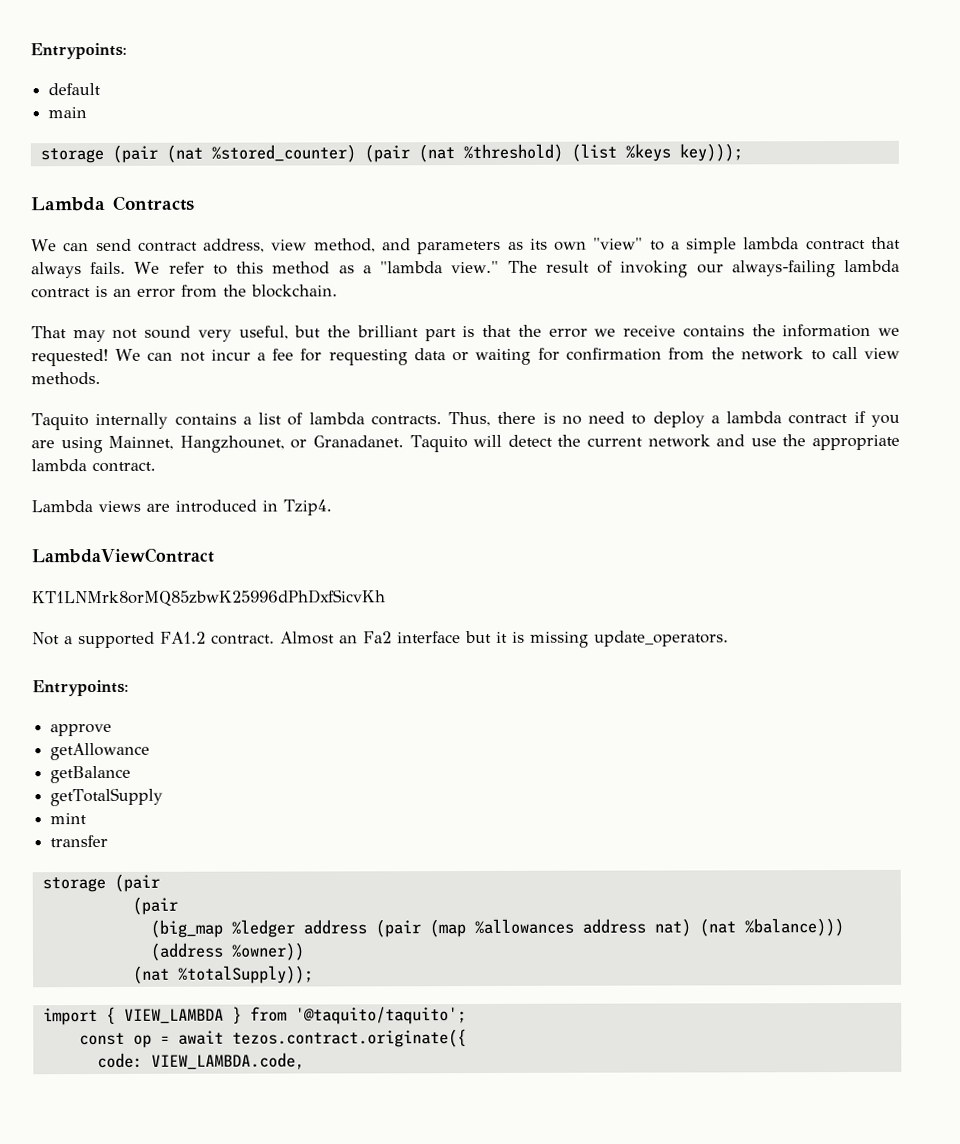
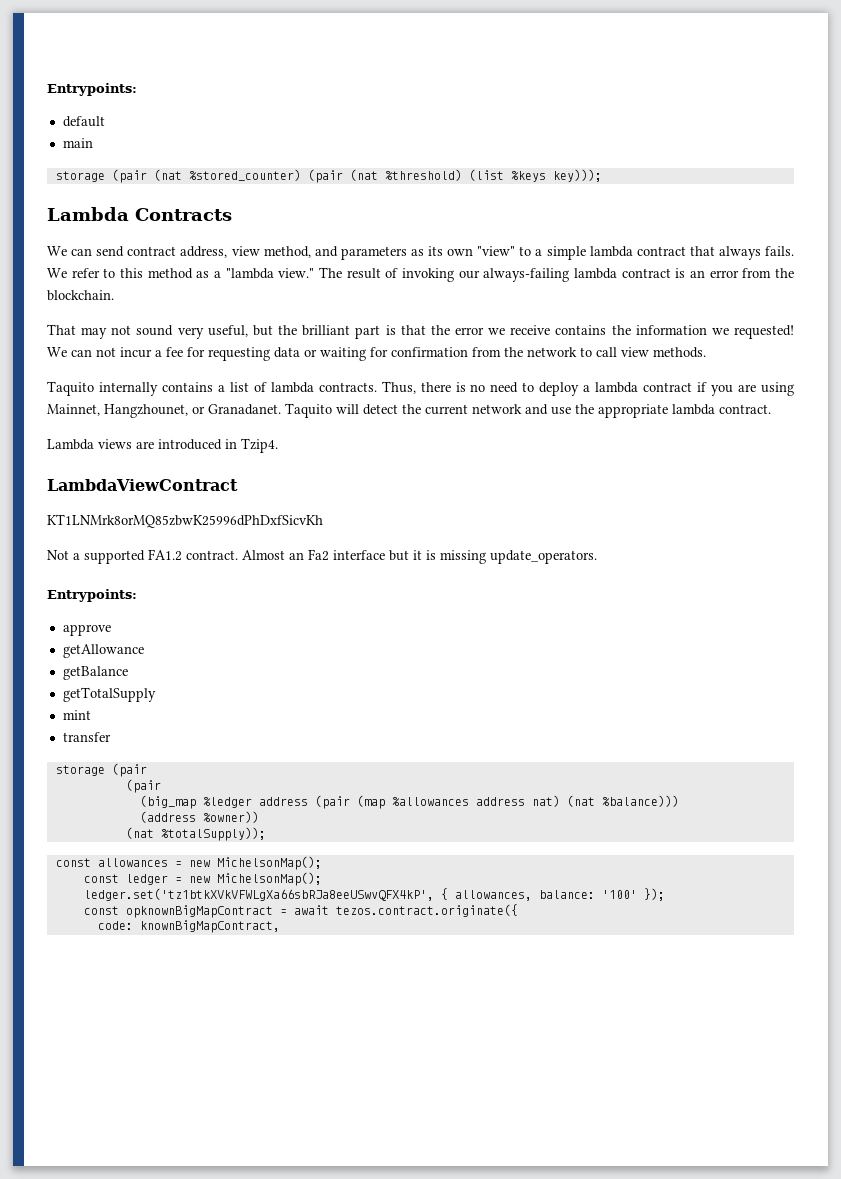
- import { VIEW_LAMBDA } from '@taquito/taquito';
- const op = await tezos.contract.originate({
+ const allowances = new MichelsonMap();
+ const ledger = new MichelsonMap();
+ ledger.set('tz1btkXVkVFWLgXa66sbRJa8eeUSwvQFX4kP', { allowances, balance: '100' });
+ const opknownBigMapContract = await tezos.contract.originate({
- code: VIEW_LAMBDA.code,
+ code: knownBigMapContract,

